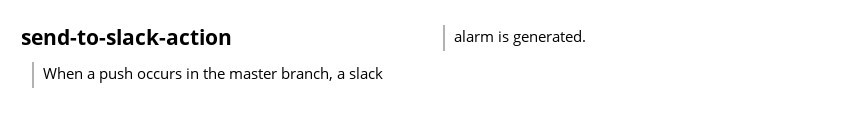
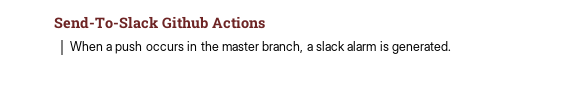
- send-to-slack-action
+ Send-To-Slack Github Actions

